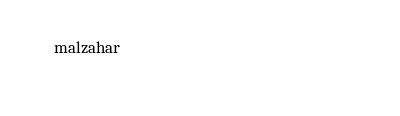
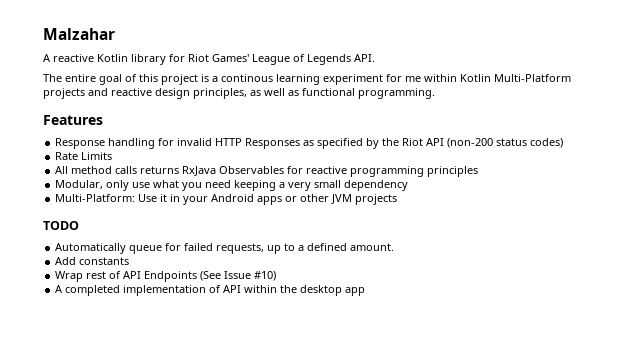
- malzahar
+ Malzahar
+ A reactive Kotlin library for Riot Games' League of Legends API.
+ The entire goal of this project is a continous learning experiment for me within Kotlin Multi-Platform projects and reactive design principles, as well as functional programming.
+ Features
+ Response handling for invalid HTTP Responses as specified by the Riot API (non-200 status codes)
+ Rate Limits
+ All method calls returns RxJava Observables for reactive programming principles
+ Modular, only use what you need keeping a very small dependency
+ Multi-Platform: Use it in your Android apps or other JVM projects
+ TODO
+ Automatically queue for failed requests, up to a defined amount.
+ Add constants
+ Wrap rest of API Endpoints (See Issue #10)
+ A completed implementation of API within the desktop app

